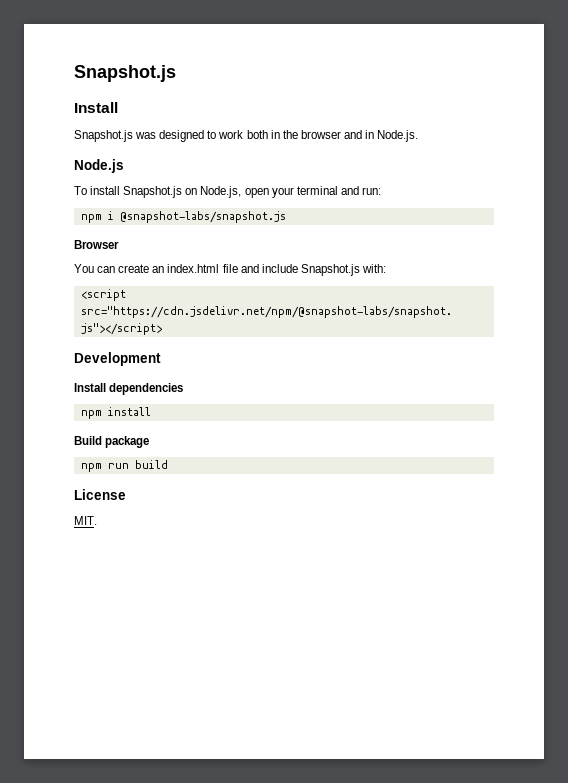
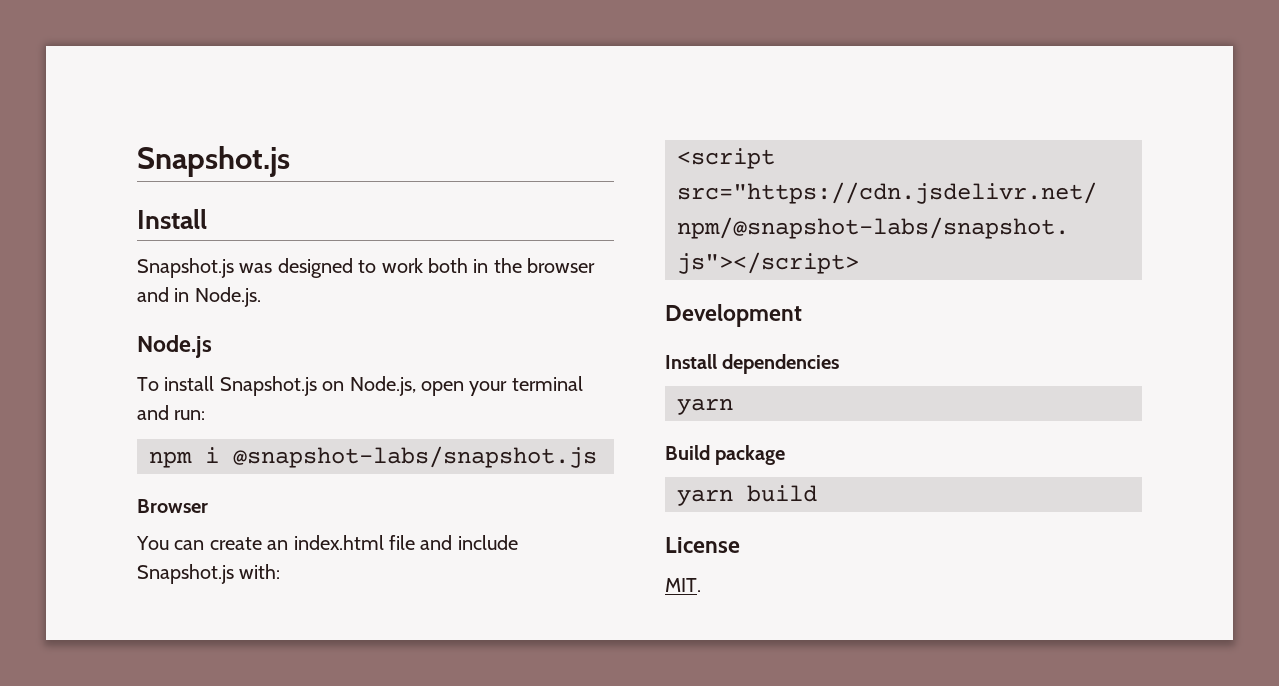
  Install dependencies
- npm install
+ yarn
- npm run build
+ yarn build

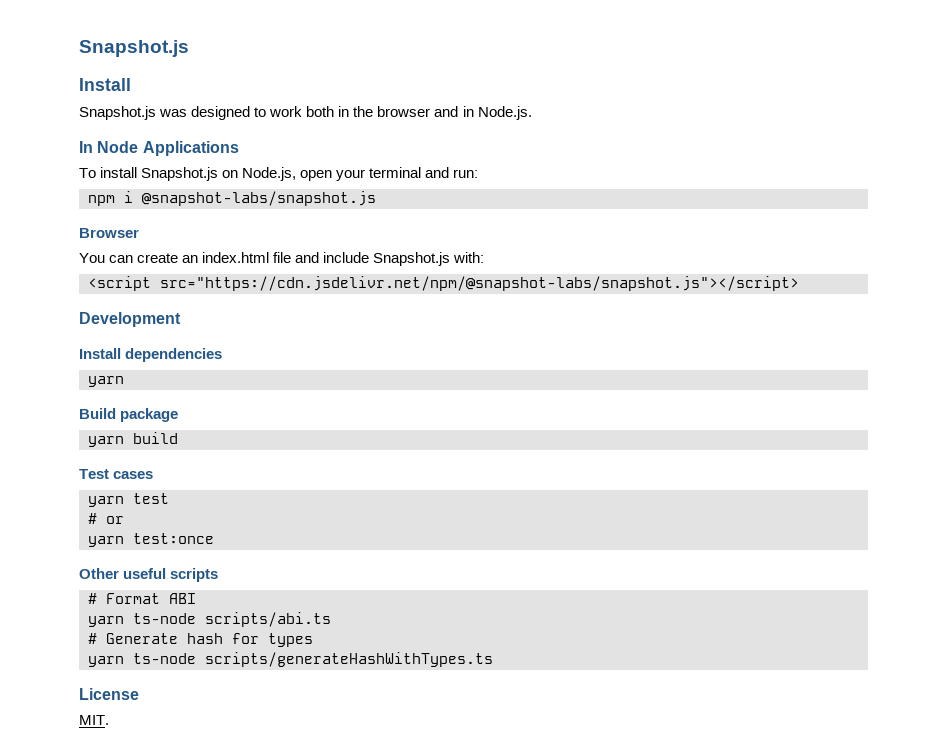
- Node.js
+ In Node Applications
+ Test cases
+ yarn test
+ # or
+ yarn test:once
+ Other useful scripts
+ # Format ABI
+ yarn ts-node scripts/abi.ts
+ # Generate hash for types
+ yarn ts-node scripts/generateHashWithTypes.ts

